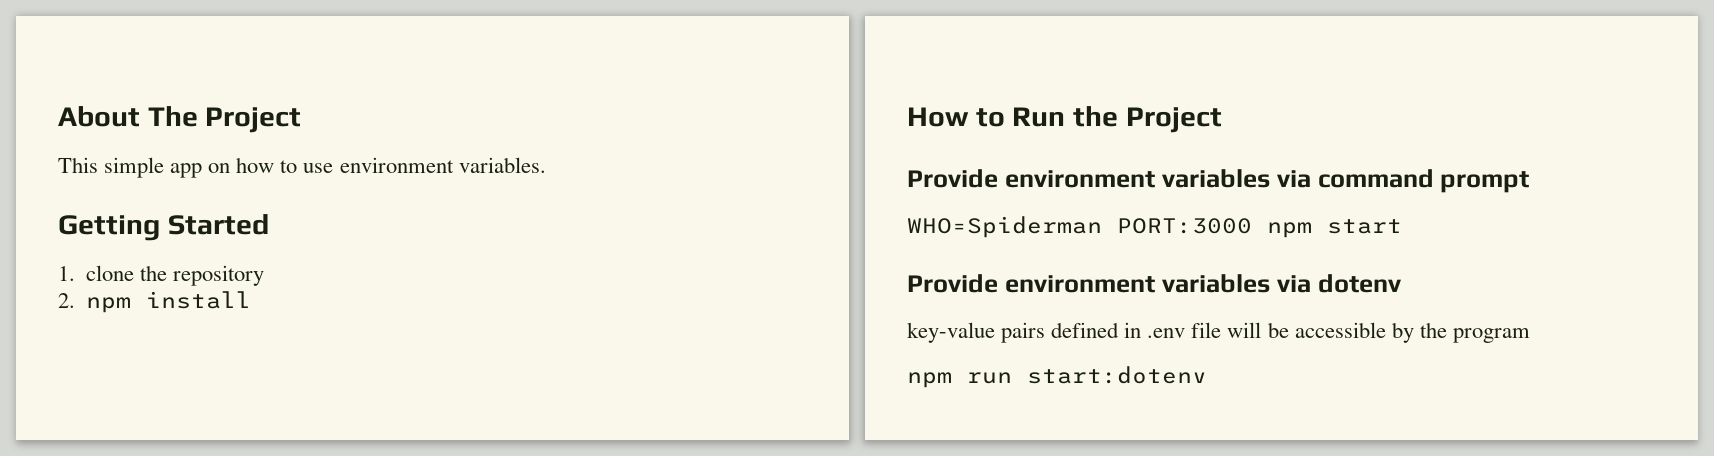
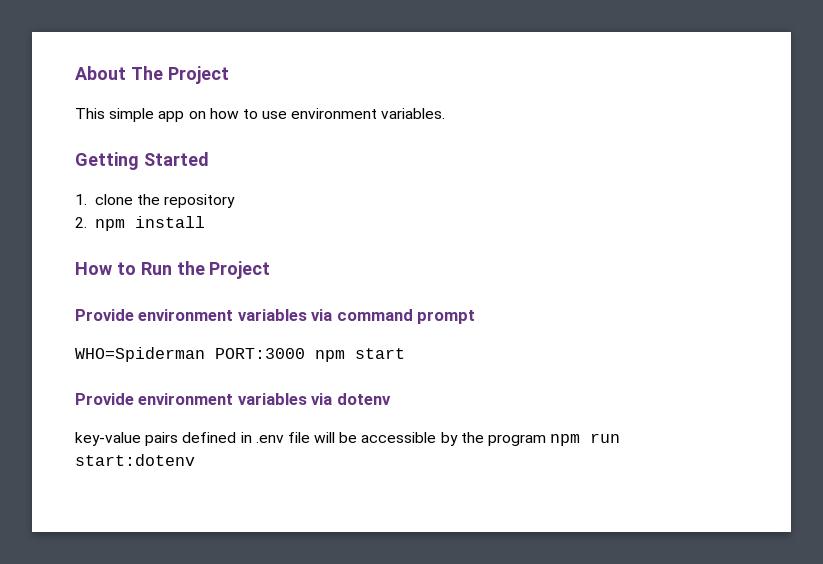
- key-value pairs defined in .env file will be accessible by the program
- npm run start:dotenv
+ key-value pairs defined in .env file will be accessible by the program npm run start:dotenv

